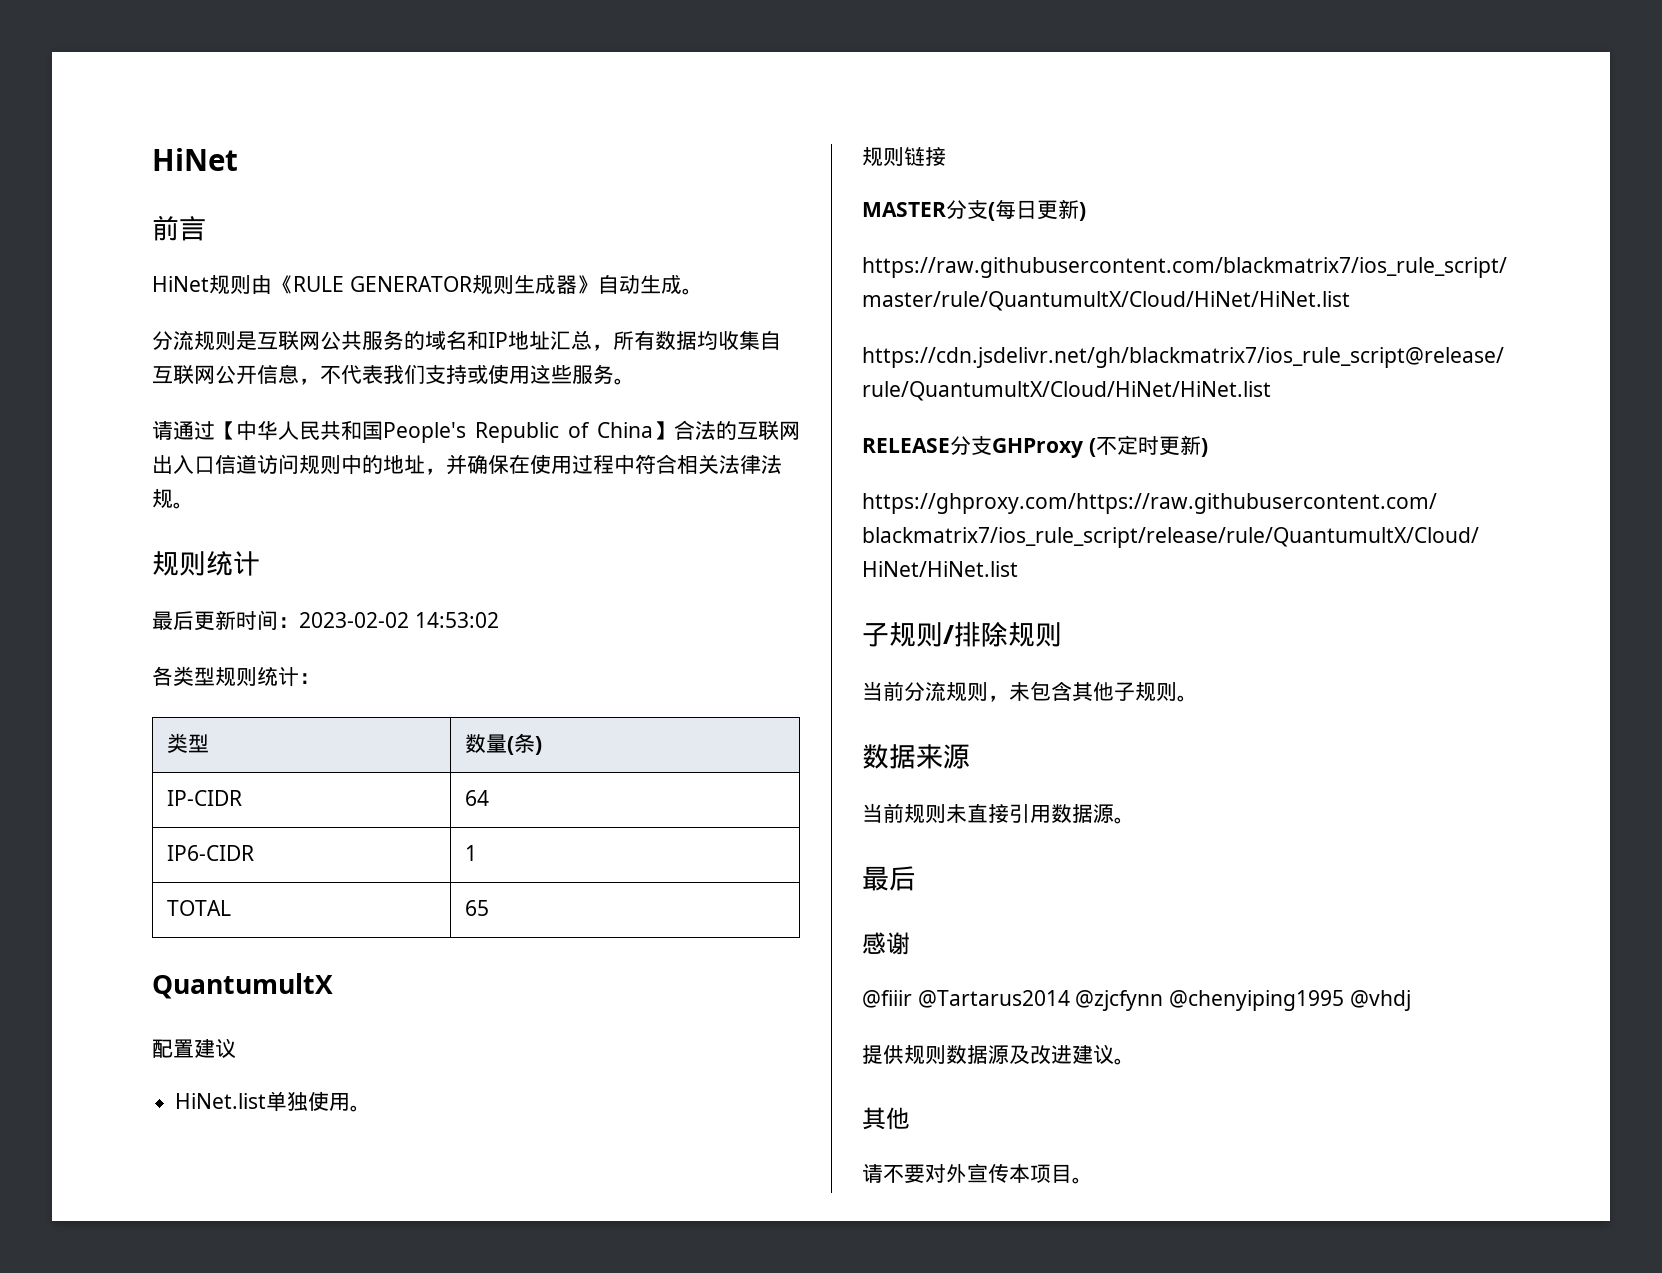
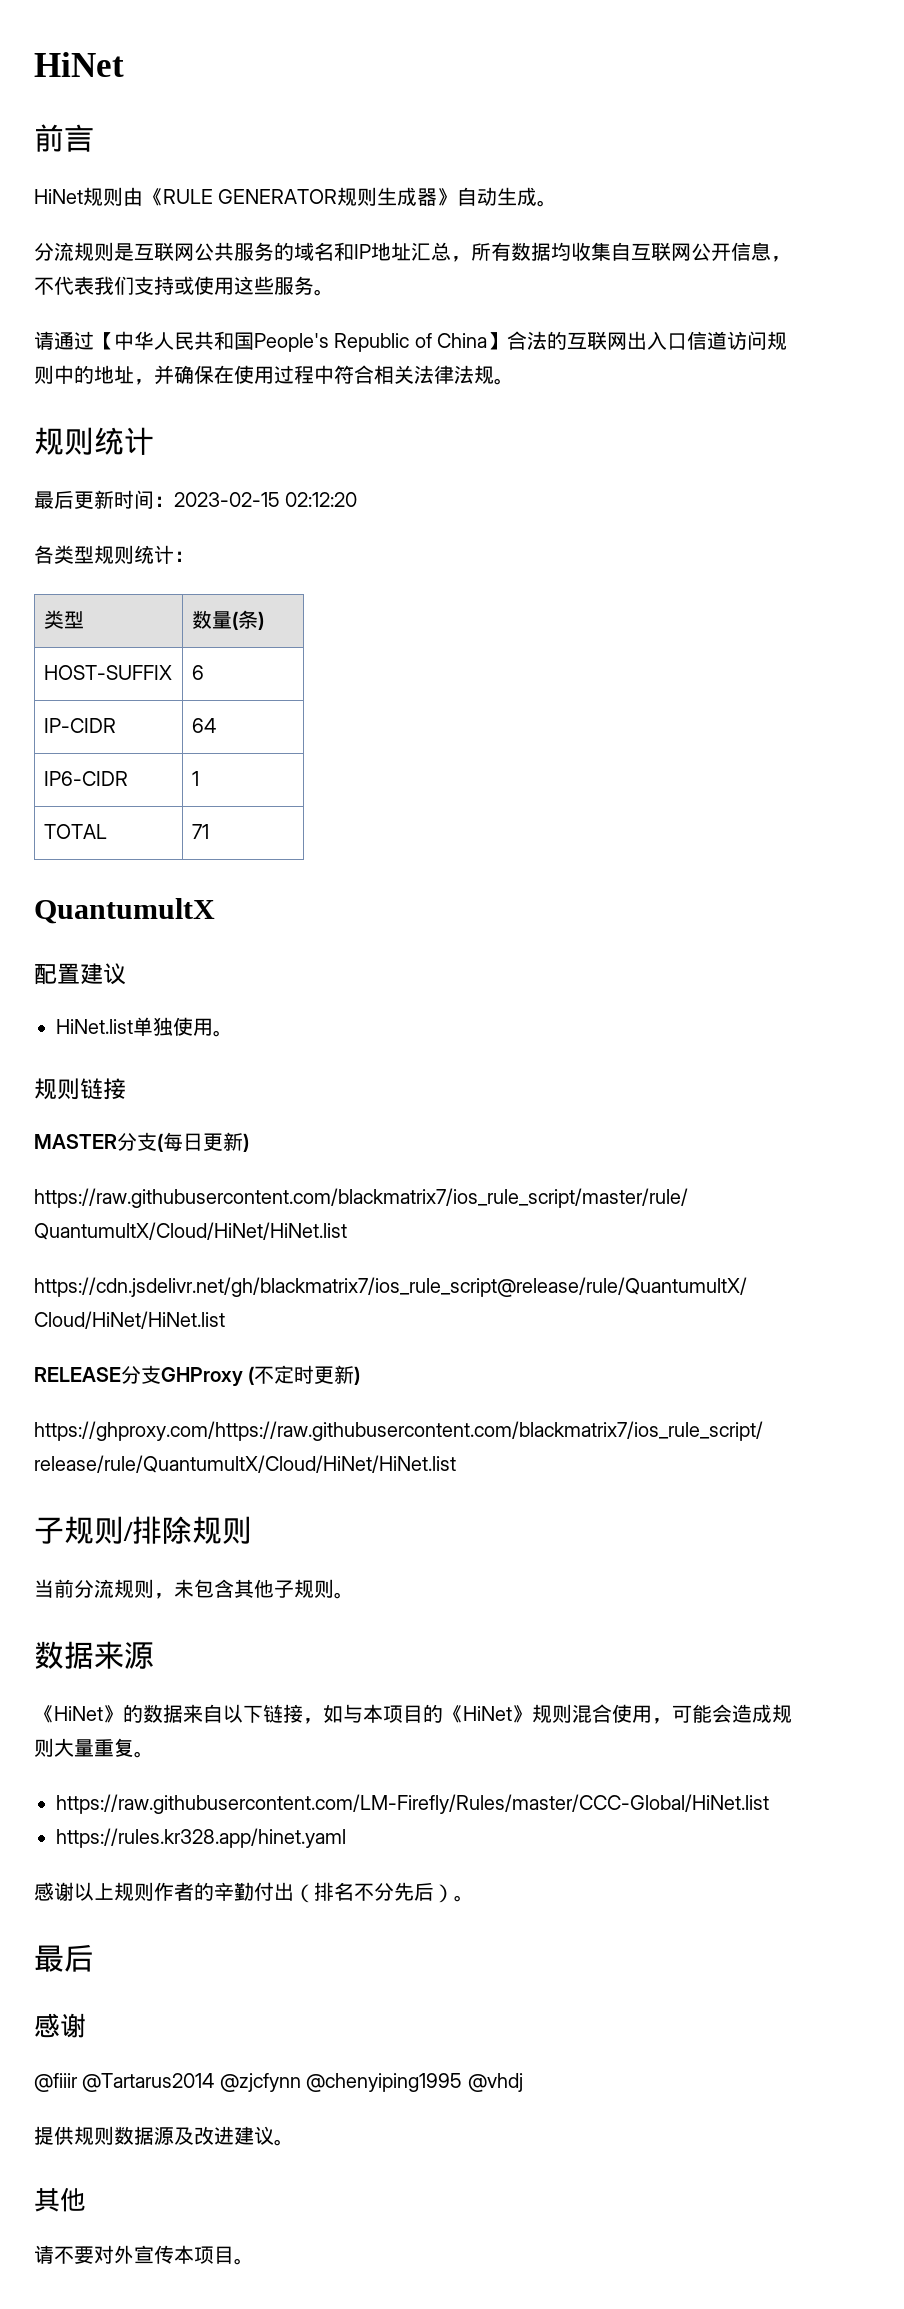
- 最后更新时间：2023-02-02 14:53:02
+ 最后更新时间：2023-02-15 02:12:20
+ HOST-SUFFIX | 6
- TOTAL | 65
+ TOTAL | 71
- 当前规则未直接引用数据源。
+ 《HiNet》的数据来自以下链接，如与本项目的《HiNet》规则混合使用，可能会造成规则大量重复。
+ https://raw.githubusercontent.com/LM-Firefly/Rules/master/CCC-Global/HiNet.list
+ https://rules.kr328.app/hinet.yaml
+ 感谢以上规则作者的辛勤付出（排名不分先后）。

